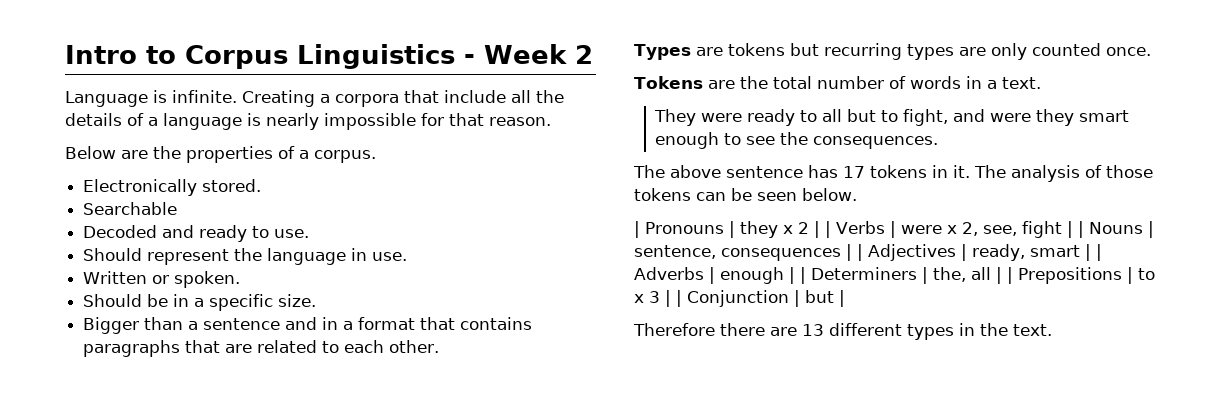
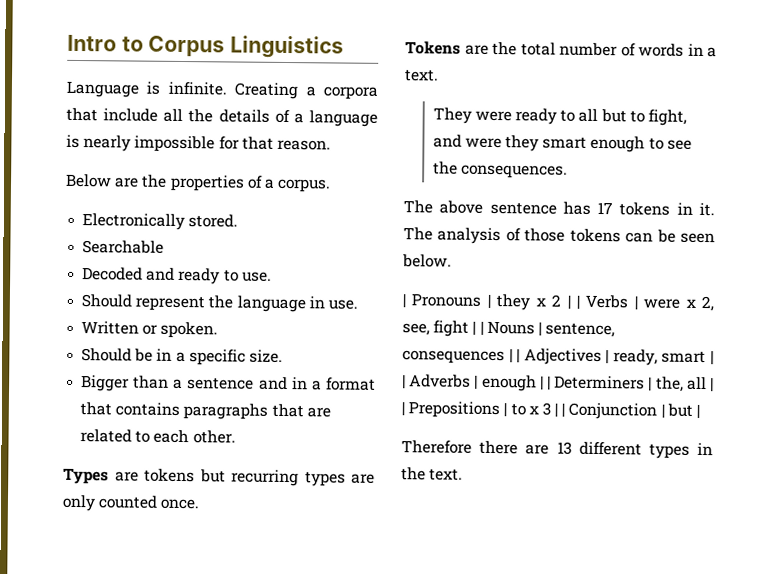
- Intro to Corpus Linguistics - Week 2
+ Intro to Corpus Linguistics

